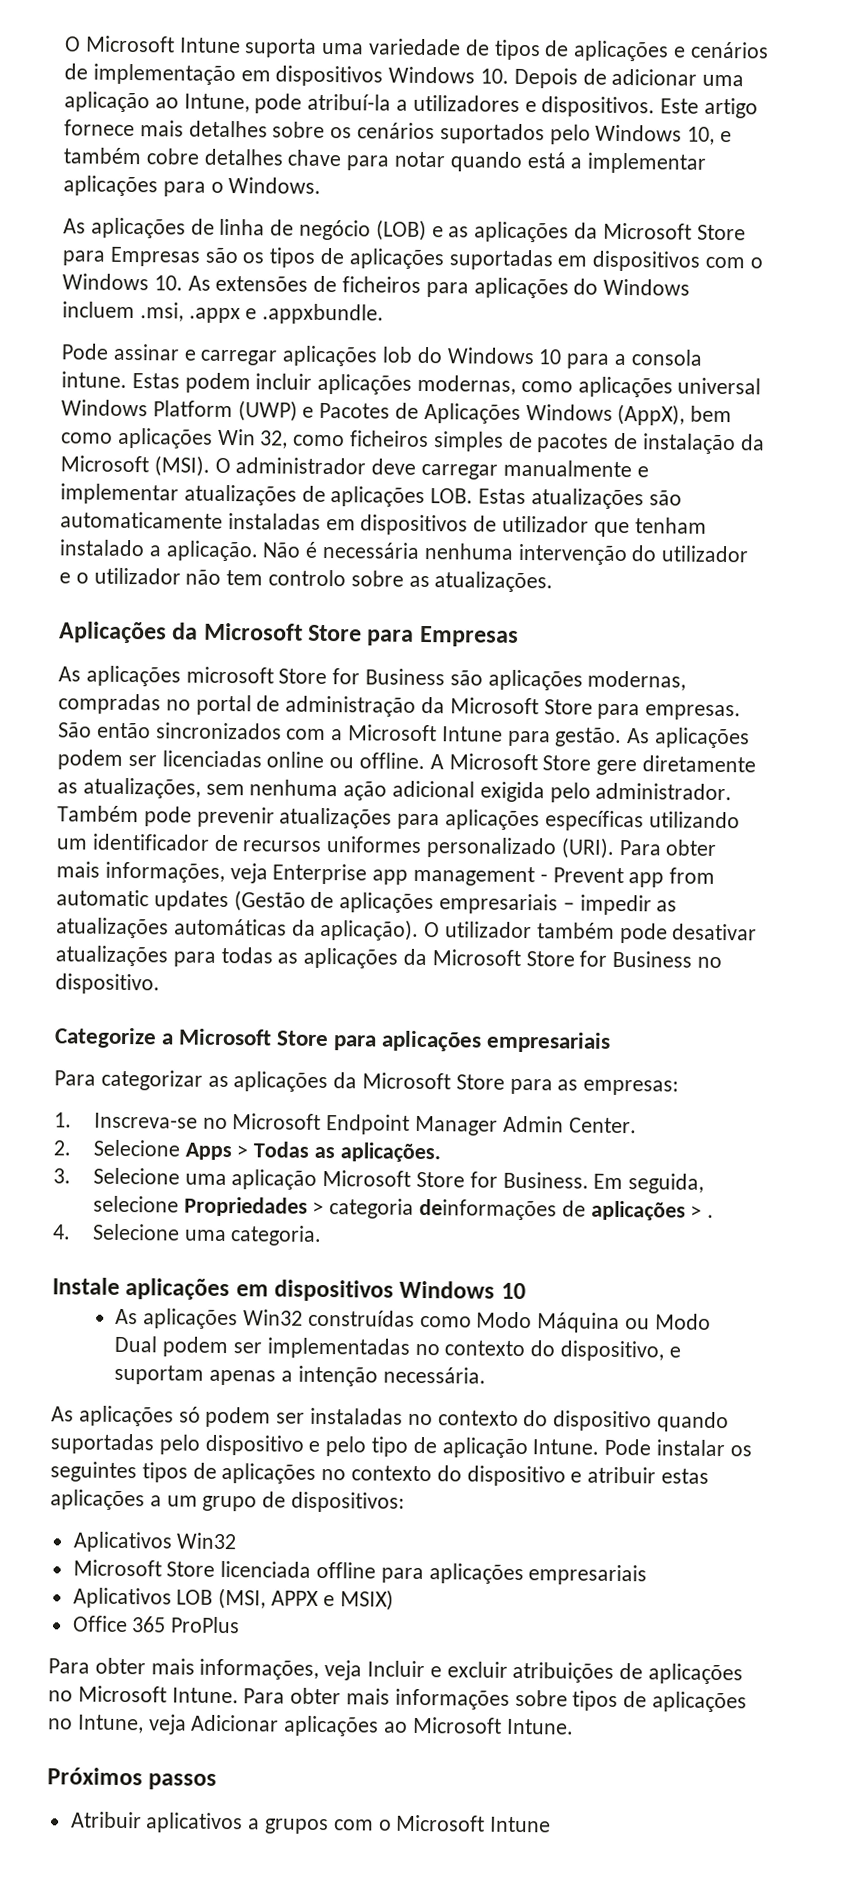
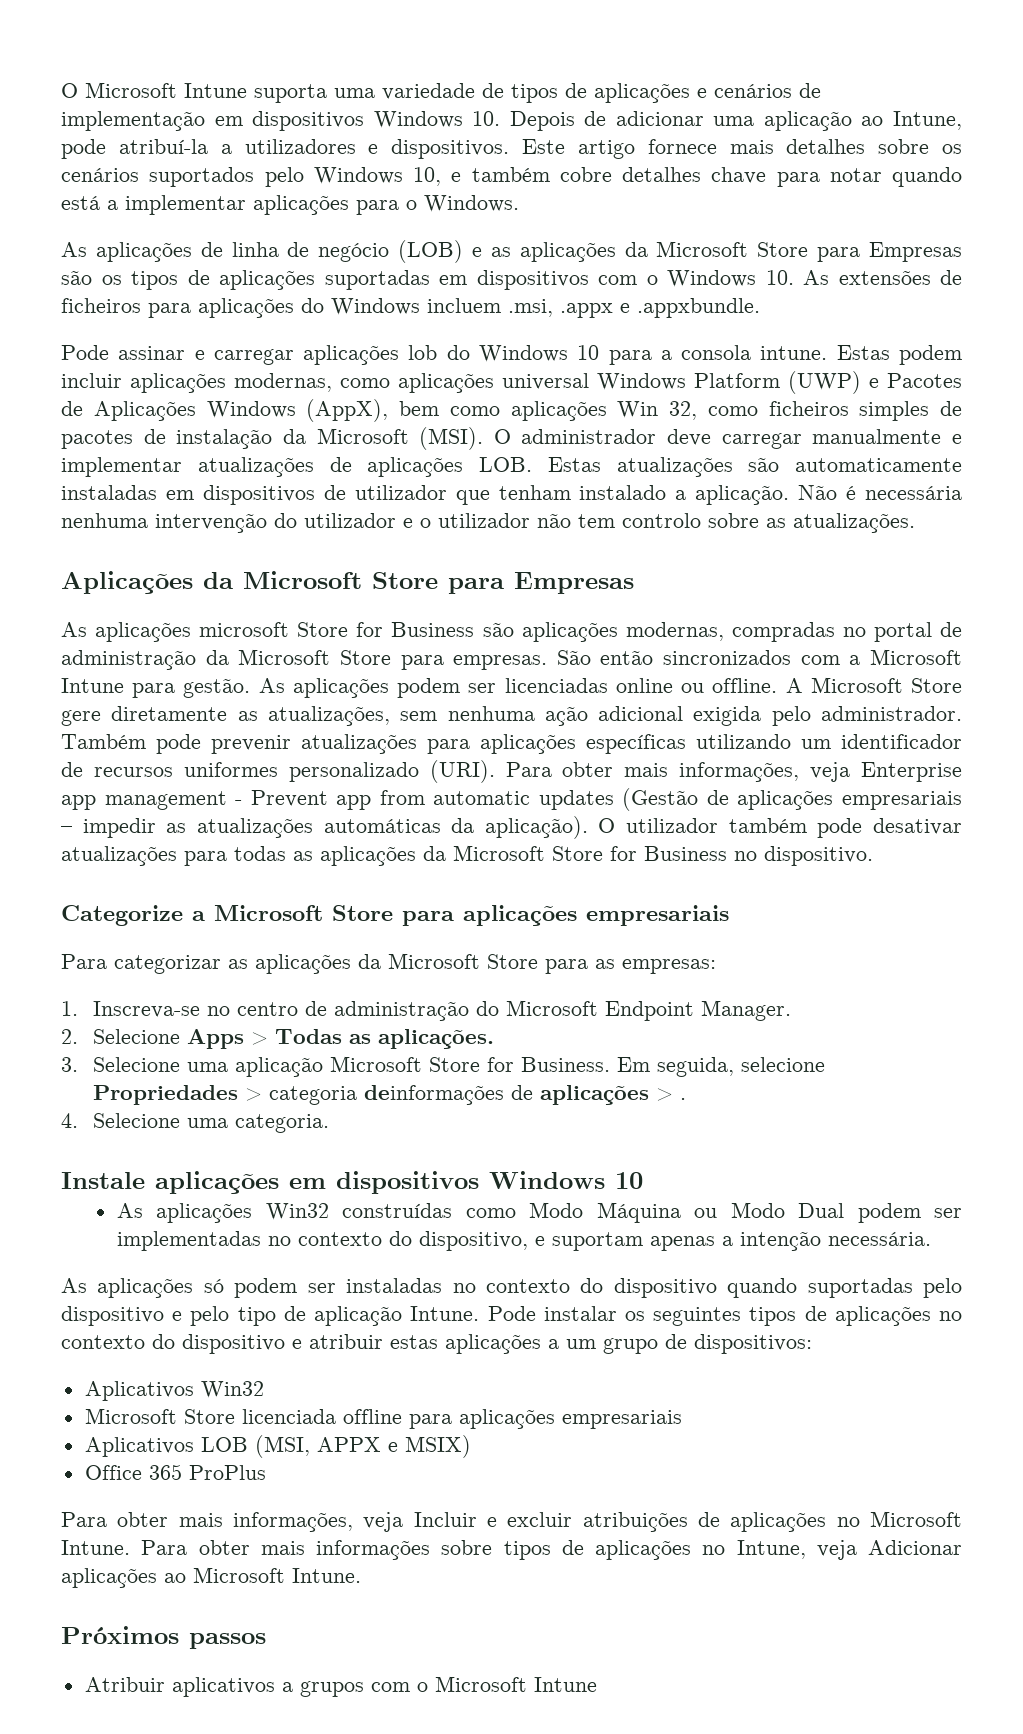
- 1. Inscreva-se no Microsoft Endpoint Manager Admin Center.
+ 1. Inscreva-se no centro de administração do Microsoft Endpoint Manager.

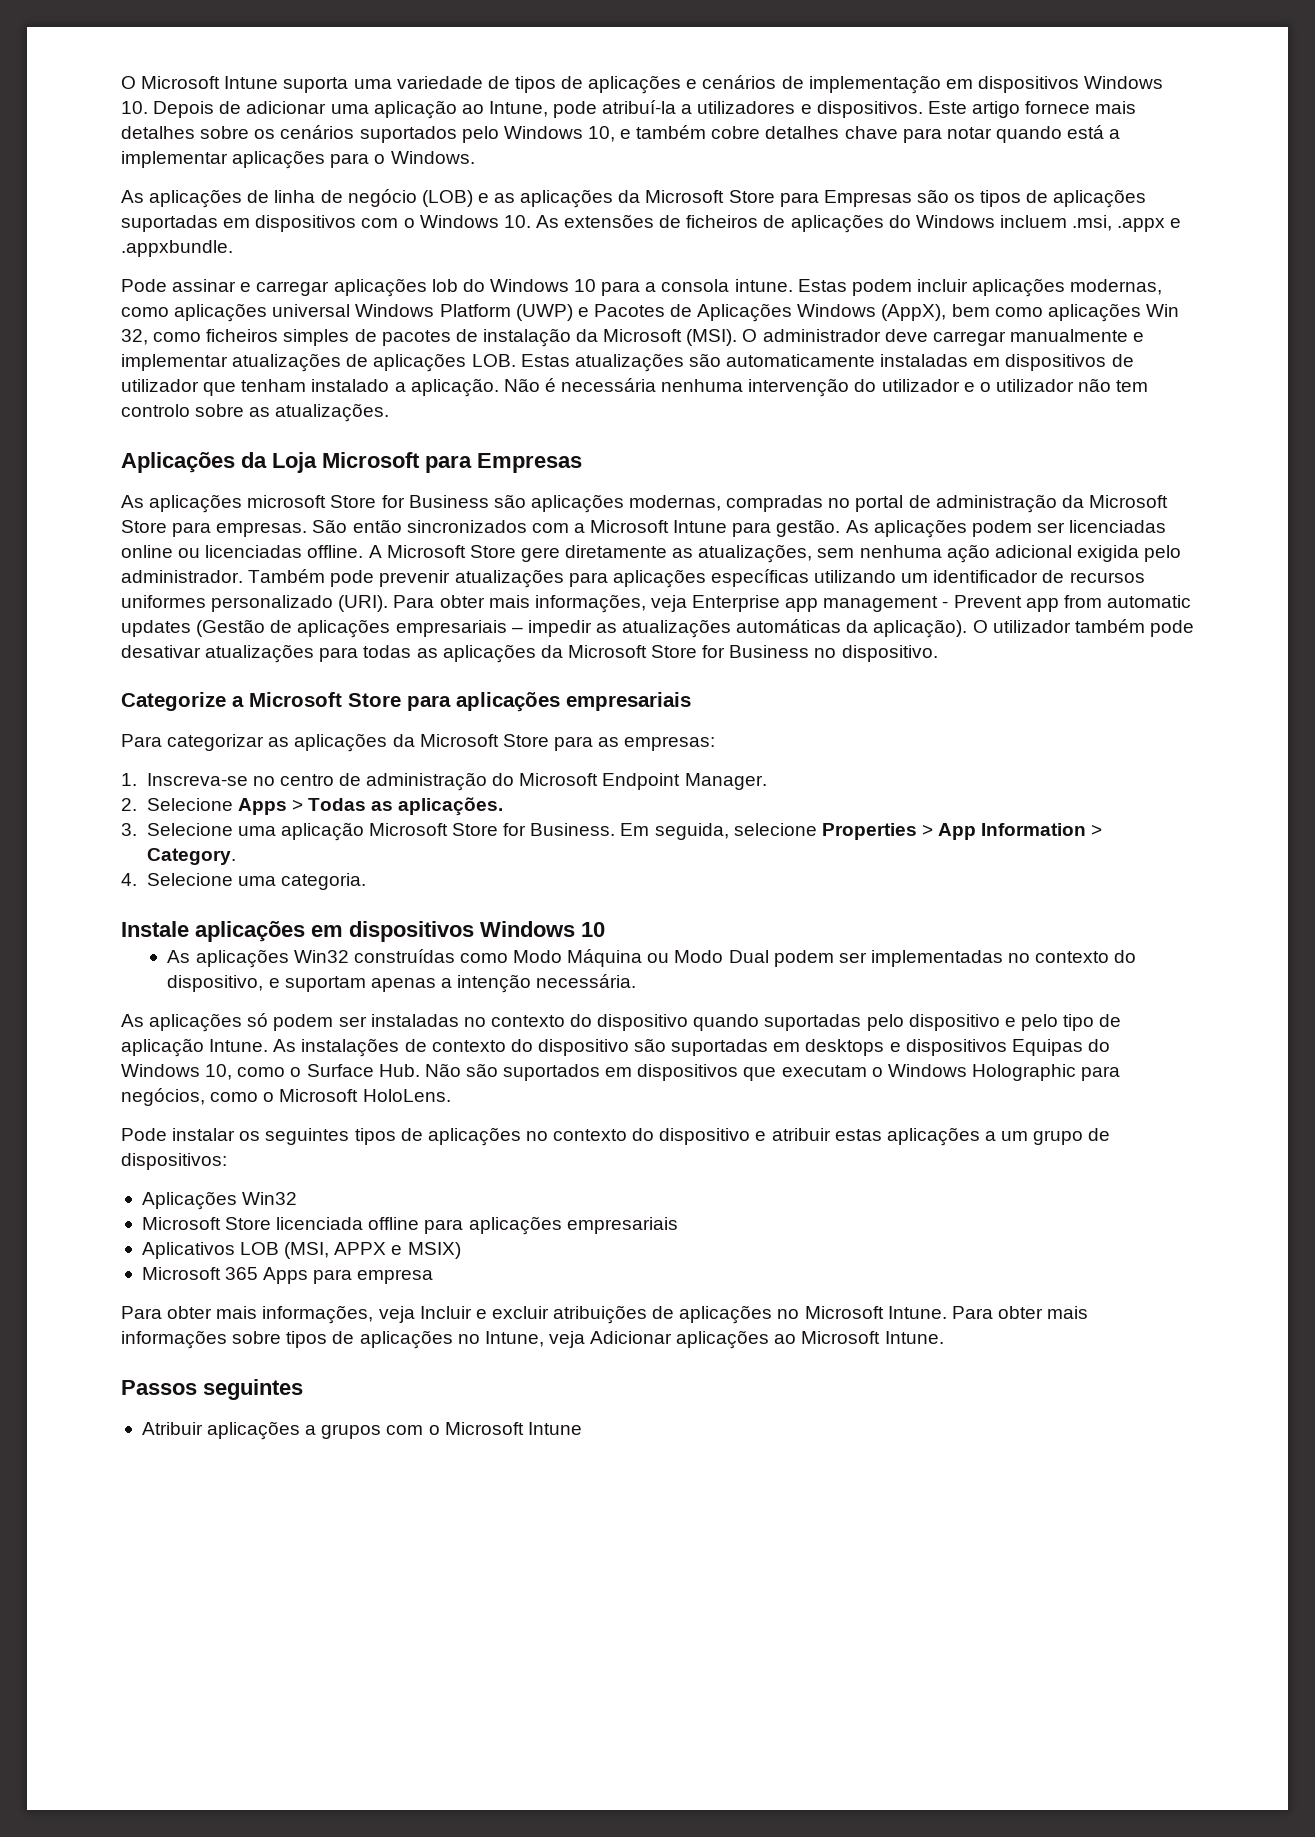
- As aplicações de linha de negócio (LOB) e as aplicações da Microsoft Store para Empresas são os tipos de aplicações suportadas em dispositivos com o Windows 10. As extensões de ficheiros para aplicações do Windows incluem .msi, .appx e .appxbundle.
+ As aplicações de linha de negócio (LOB) e as aplicações da Microsoft Store para Empresas são os tipos de aplicações suportadas em dispositivos com o Windows 10. As extensões de ficheiros de aplicações do Windows incluem .msi, .appx e .appxbundle.
- Aplicações da Microsoft Store para Empresas
+ Aplicações da Loja Microsoft para Empresas
- As aplicações podem ser licenciadas online ou offline.
+ As aplicações podem ser licenciadas online ou licenciadas offline.
- Em seguida, selecione Propriedades > categoria deinformações de aplicações > .
+ Em seguida, selecione Properties > App Information > Category.
- As aplicações só podem ser instaladas no contexto do dispositivo quando suportadas pelo dispositivo e pelo tipo de aplicação Intune. Pode instalar os seguintes tipos de aplicações no contexto do dispositivo e atribuir estas aplicações a um grupo de dispositivos:
+ As aplicações só podem ser instaladas no contexto do dispositivo quando suportadas pelo dispositivo e pelo tipo de aplicação Intune. As instalações de contexto do dispositivo são suportadas em desktops e dispositivos Equipas do Windows 10, como o Surface Hub. Não são suportados em dispositivos que executam o Windows Holographic para negócios, como o Microsoft HoloLens.
+ Pode instalar os seguintes tipos de aplicações no contexto do dispositivo e atribuir estas aplicações a um grupo de dispositivos:
- Aplicativos Win32
+ Aplicações Win32
- Office 365 ProPlus
+ Microsoft 365 Apps para empresa
- Próximos passos
+ Passos seguintes
- Atribuir aplicativos a grupos com o Microsoft Intune
+ Atribuir aplicações a grupos com o Microsoft Intune

